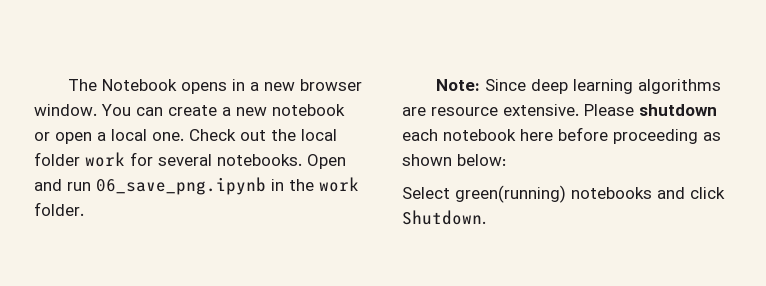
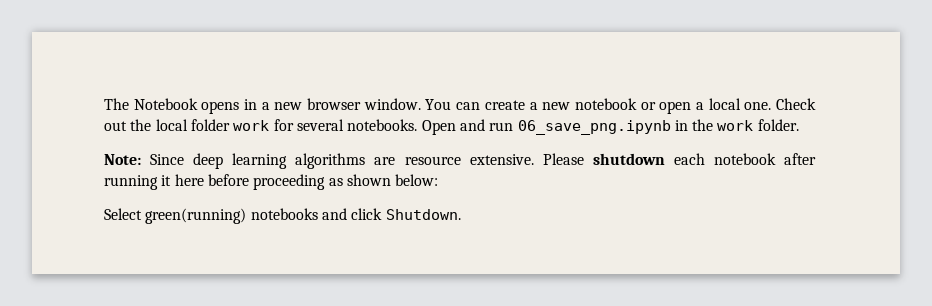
- Please shutdown each notebook here before proceeding as shown below:
+ Please shutdown each notebook after running it here before proceeding as shown below:

